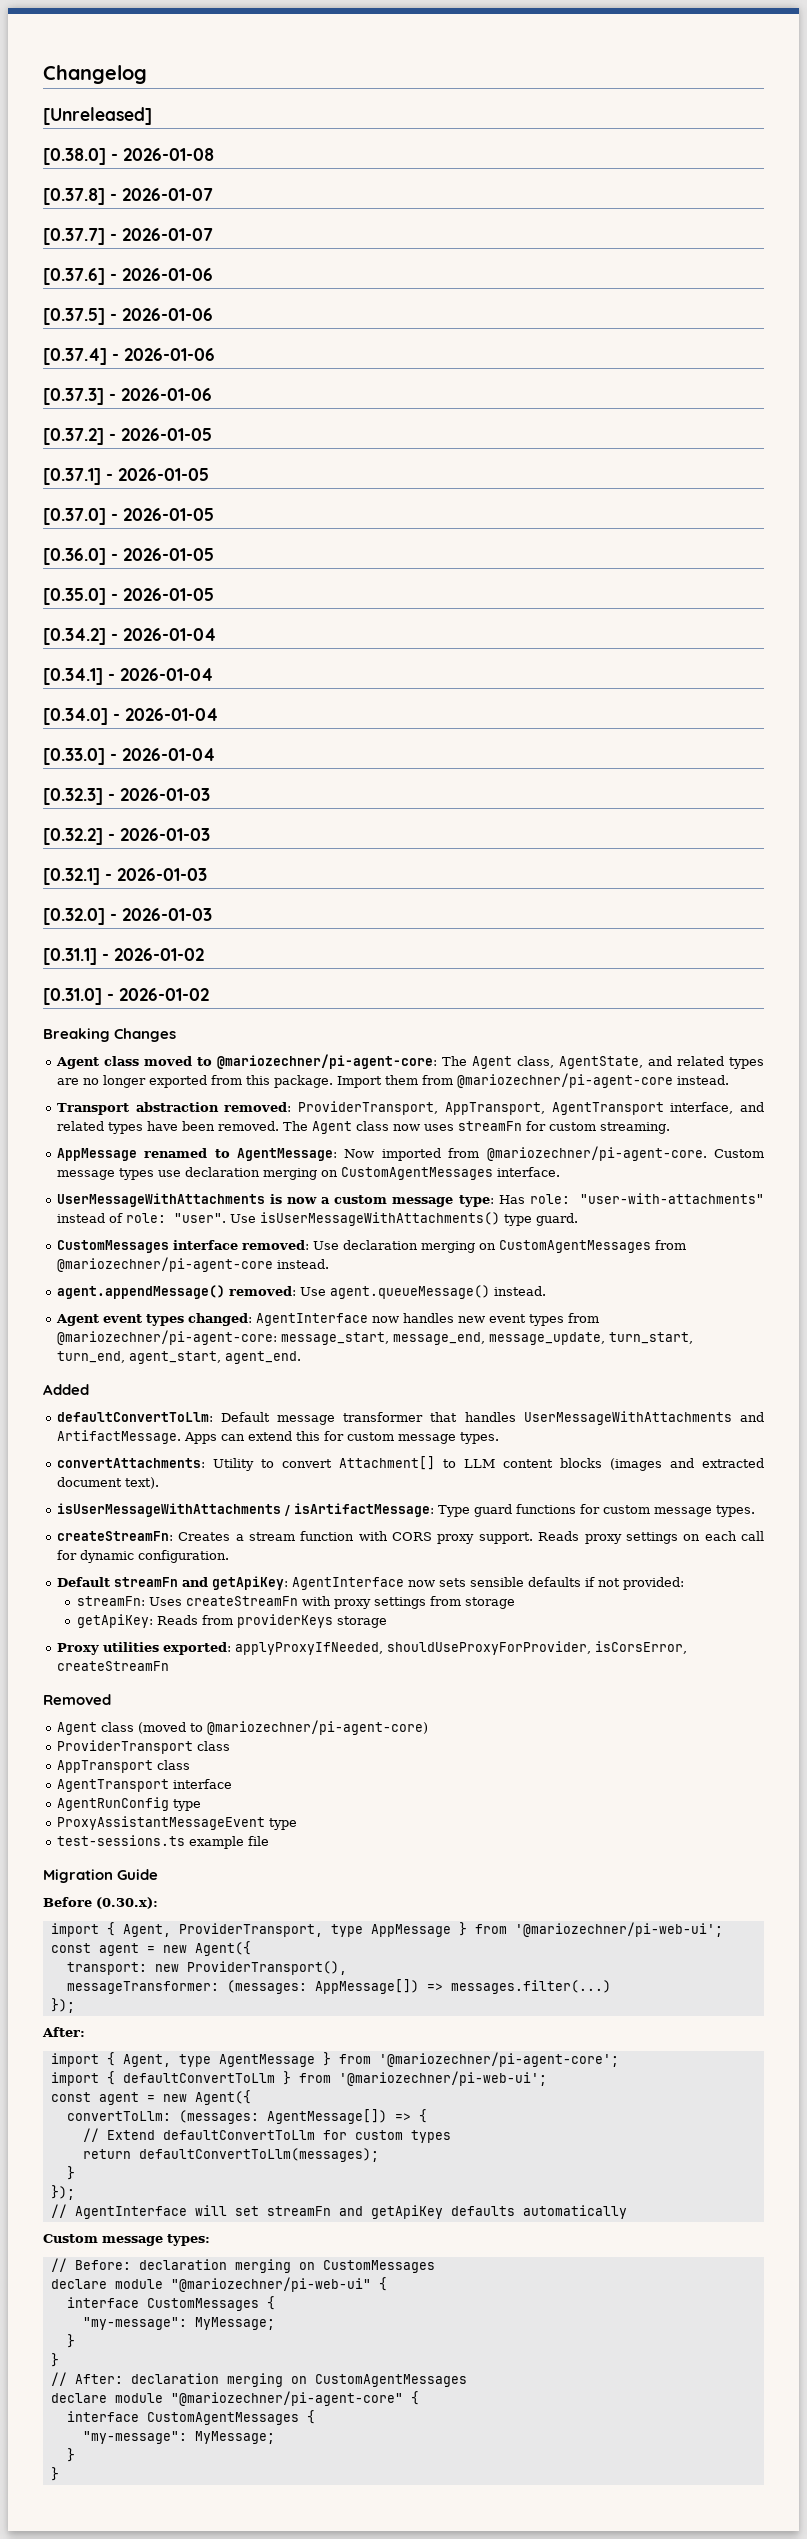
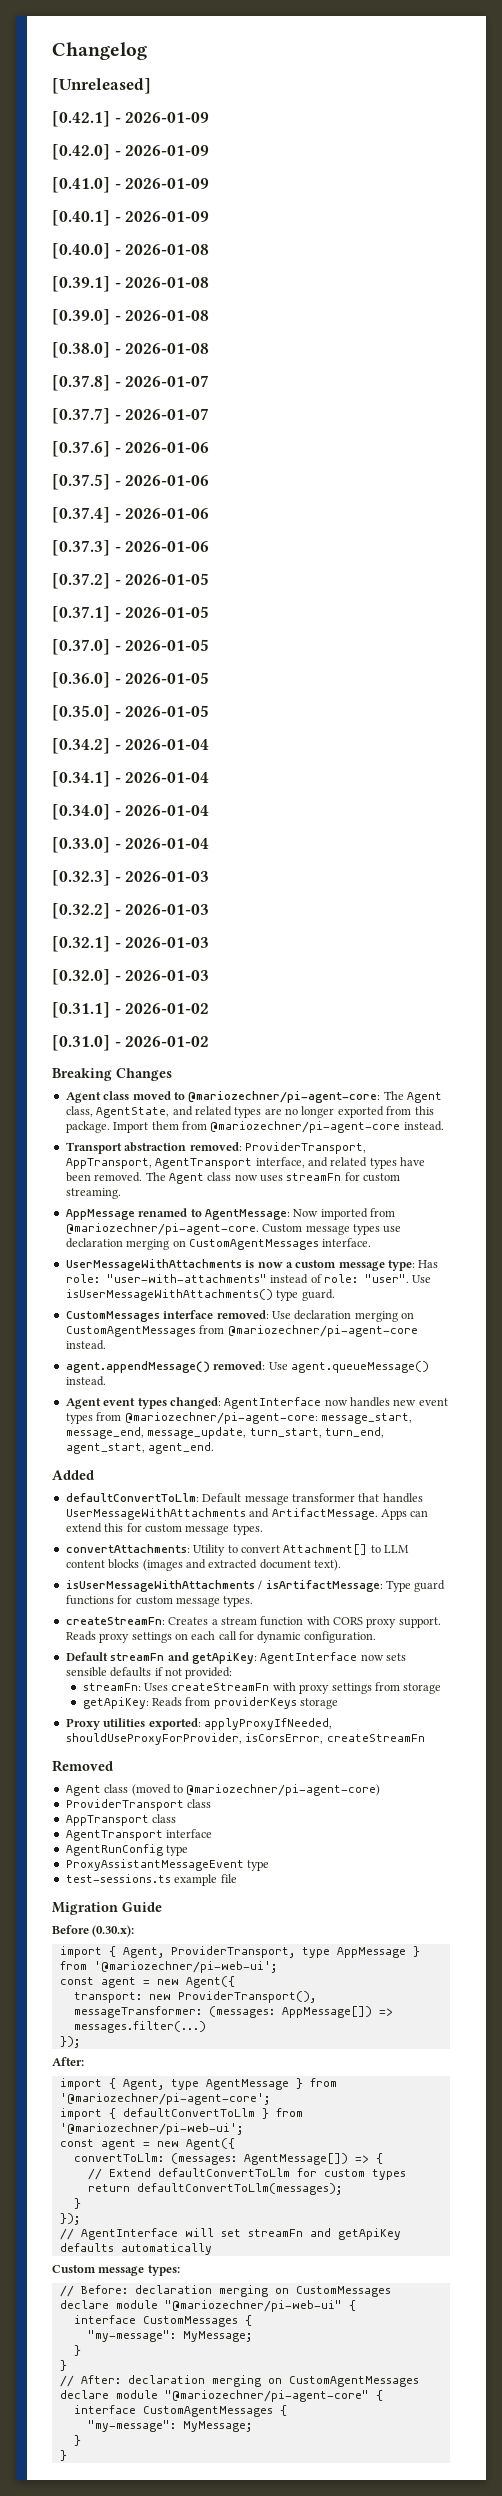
+ [0.42.1] - 2026-01-09
+ [0.42.0] - 2026-01-09
+ [0.41.0] - 2026-01-09
+ [0.40.1] - 2026-01-09
+ [0.40.0] - 2026-01-08
+ [0.39.1] - 2026-01-08
+ [0.39.0] - 2026-01-08

